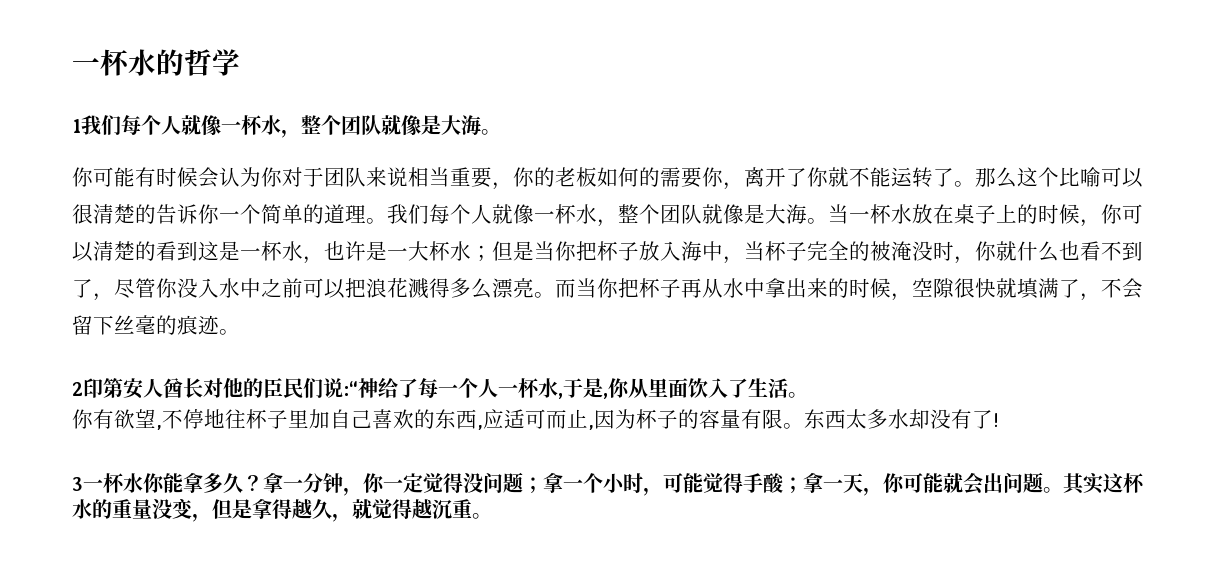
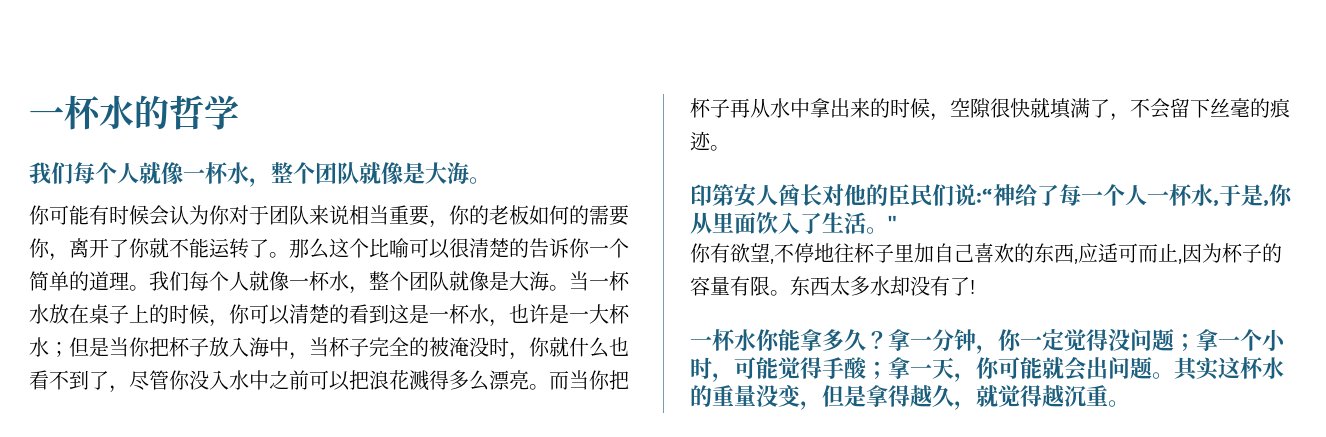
  一杯水的哲学
- 1我们每个人就像一杯水，整个团队就像是大海。
+ 我们每个人就像一杯水，整个团队就像是大海。
- 2印第安人酋长对他的臣民们说:“神给了每一个人一杯水,于是,你从里面饮入了生活。
+ 印第安人酋长对他的臣民们说:“神给了每一个人一杯水,于是,你从里面饮入了生活。"
- 3一杯水你能拿多久？
+ 一杯水你能拿多久？

